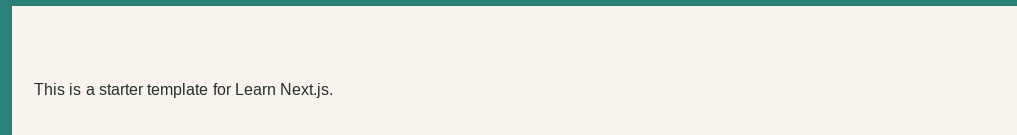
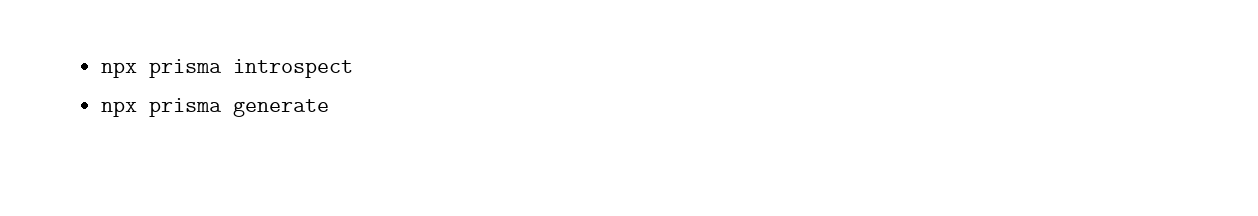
- This is a starter template for Learn Next.js.
+ npx prisma introspect
+ npx prisma generate

